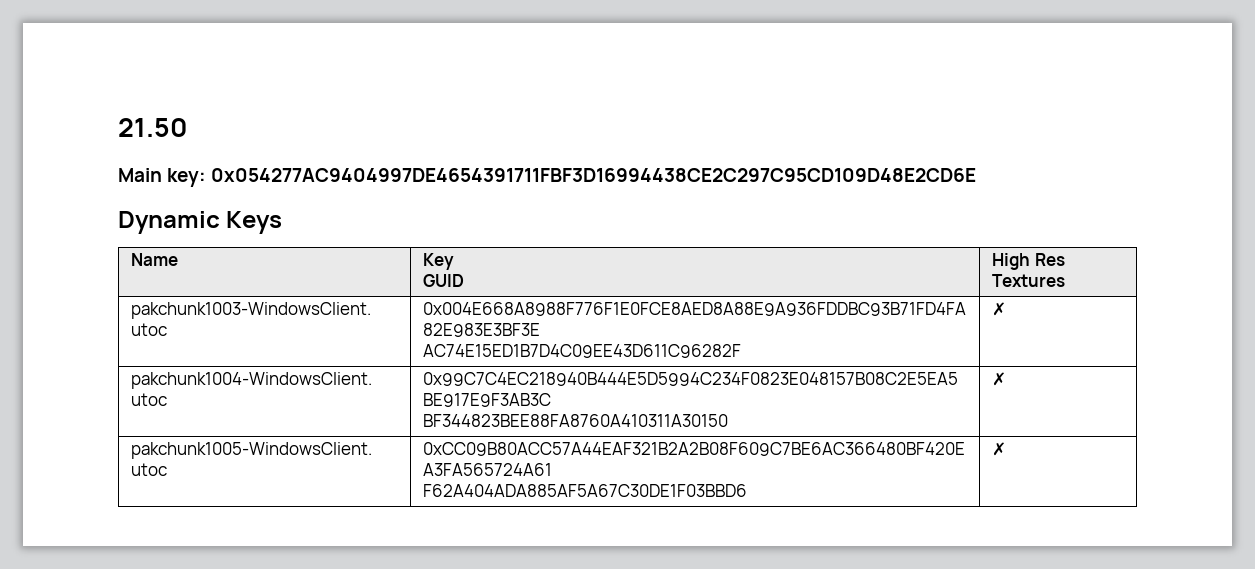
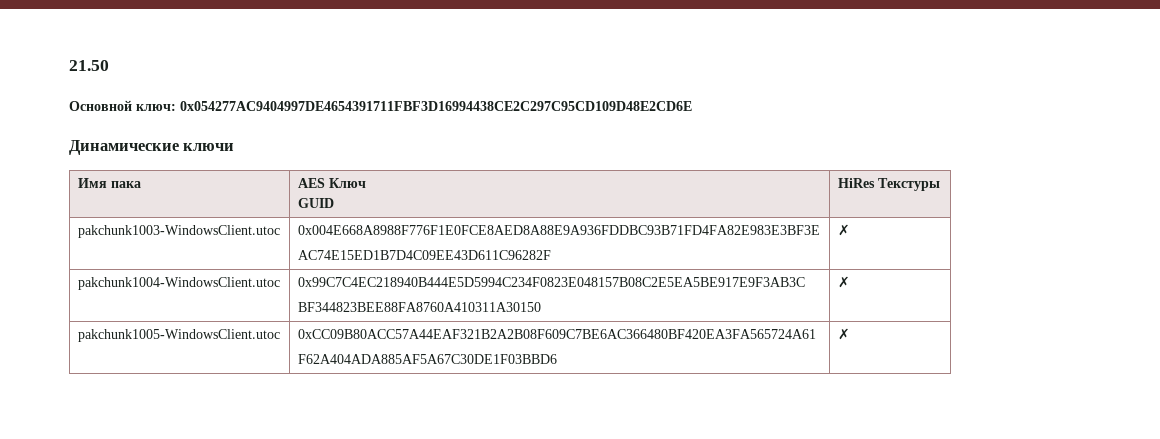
- Main key: 0x054277AC9404997DE4654391711FBF3D16994438CE2C297C95CD109D48E2CD6E
+ Основной ключ: 0x054277AC9404997DE4654391711FBF3D16994438CE2C297C95CD109D48E2CD6E
- Dynamic Keys
- Name | Key
- GUID | High Res Textures
+ Динамические ключи
+ Имя пака | AES Ключ
+ GUID | HiRes Текстуры

